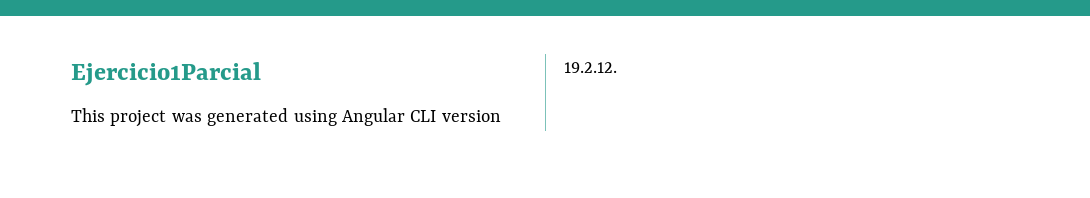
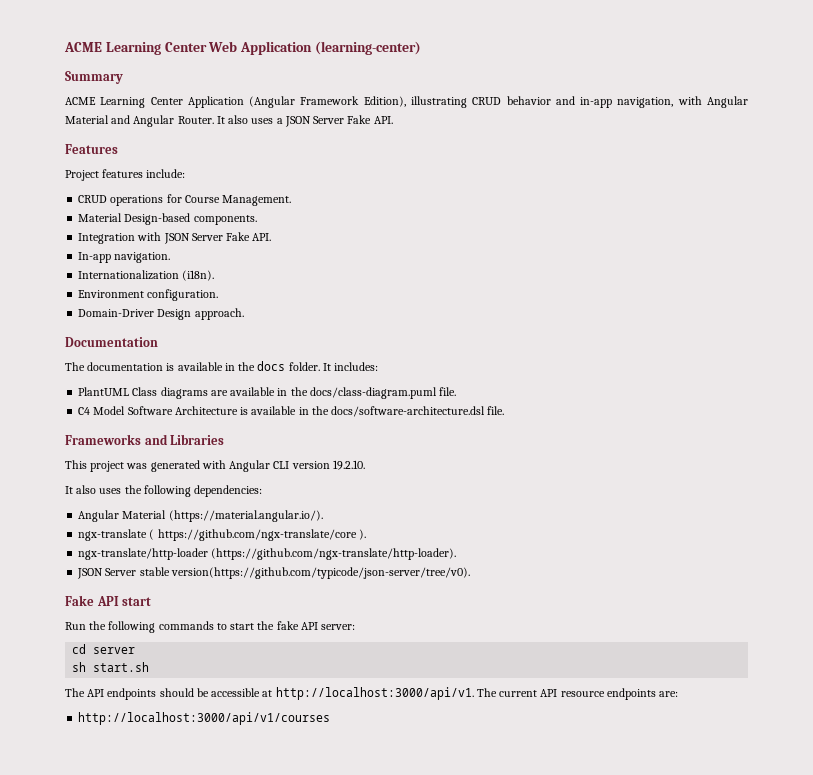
- Ejercicio1Parcial
+ ACME Learning Center Web Application (learning-center)
+ Summary
+ ACME Learning Center Application (Angular Framework Edition), illustrating CRUD behavior and in-app navigation, with Angular Material and Angular Router. It also uses a JSON Server Fake API.
+ Features
+ Project features include:
+ CRUD operations for Course Management.
+ Material Design-based components.
+ Integration with JSON Server Fake API.
+ In-app navigation.
+ Internationalization (i18n).
+ Environment configuration.
+ Domain-Driver Design approach.
+ Documentation
+ The documentation is available in the docs folder. It includes:
+ PlantUML Class diagrams are available in the docs/class-diagram.puml file.
+ C4 Model Software Architecture is available in the docs/software-architecture.dsl file.
+ Frameworks and Libraries
- This project was generated using Angular CLI version 19.2.12.
+ This project was generated with Angular CLI version 19.2.10.
+ It also uses the following dependencies:
+ Angular Material (https://material.angular.io/).
+ ngx-translate ( https://github.com/ngx-translate/core ).
+ ngx-translate/http-loader (https://github.com/ngx-translate/http-loader).
+ JSON Server stable version(https://github.com/typicode/json-server/tree/v0).
+ Fake API start
+ Run the following commands to start the fake API server:
+ cd server
+ sh start.sh
+ The API endpoints should be accessible at http://localhost:3000/api/v1. The current API resource endpoints are:
+ http://localhost:3000/api/v1/courses

